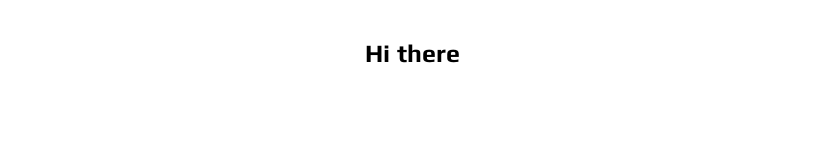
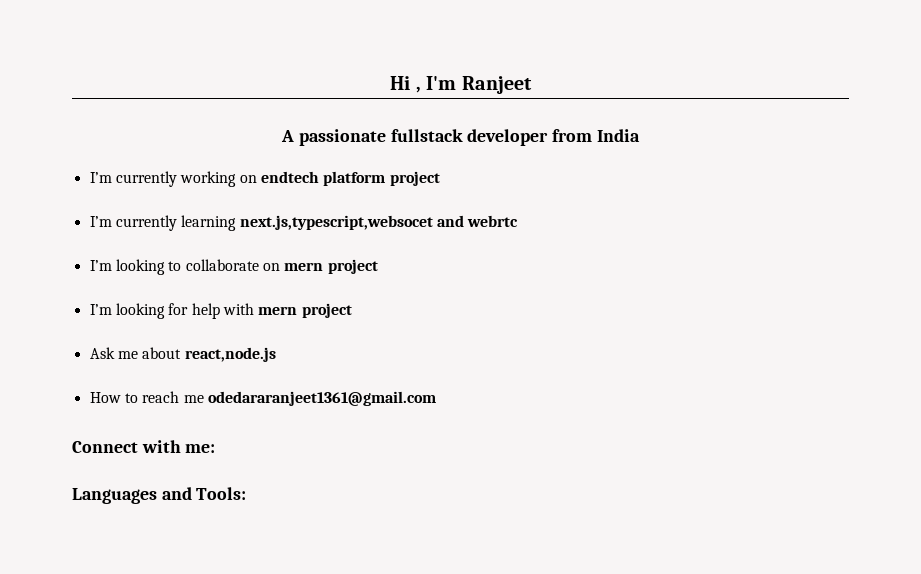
- Hi there
+ Hi , I'm Ranjeet
+ A passionate fullstack developer from India
+ I’m currently working on endtech platform project
+ I’m currently learning next.js,typescript,websocet and webrtc
+ I’m looking to collaborate on mern project
+ I’m looking for help with mern project
+ Ask me about react,node.js
+ How to reach me odedararanjeet1361@gmail.com
+ Connect with me:
+ Languages and Tools:

